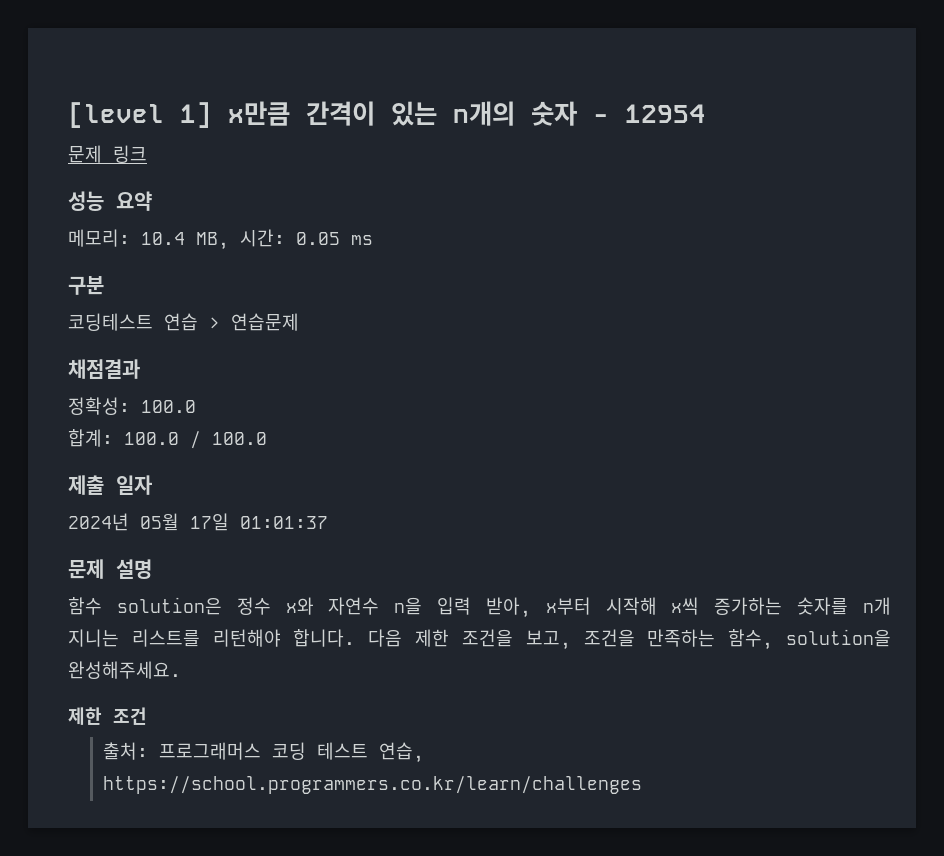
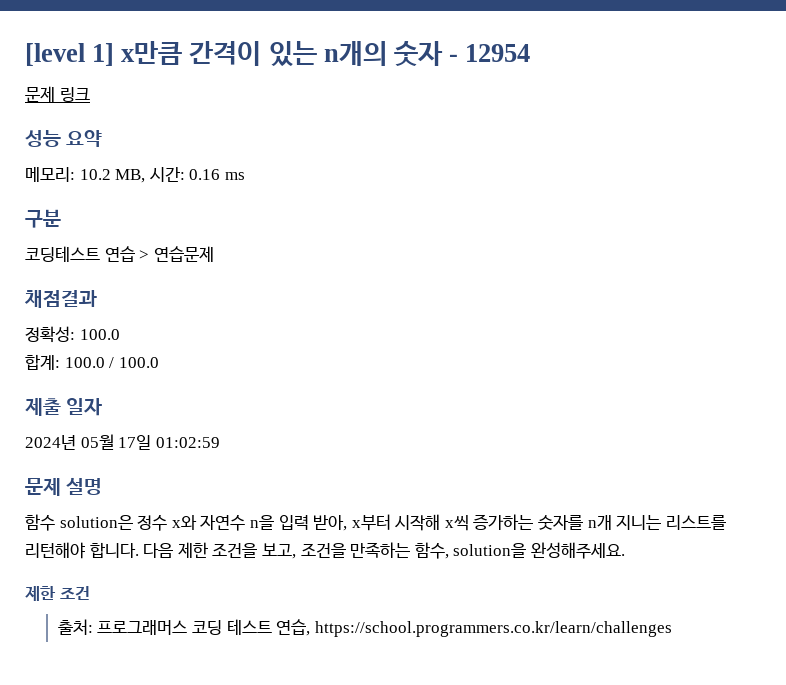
- 메모리: 10.4 MB, 시간: 0.05 ms
+ 메모리: 10.2 MB, 시간: 0.16 ms
- 2024년 05월 17일 01:01:37
+ 2024년 05월 17일 01:02:59

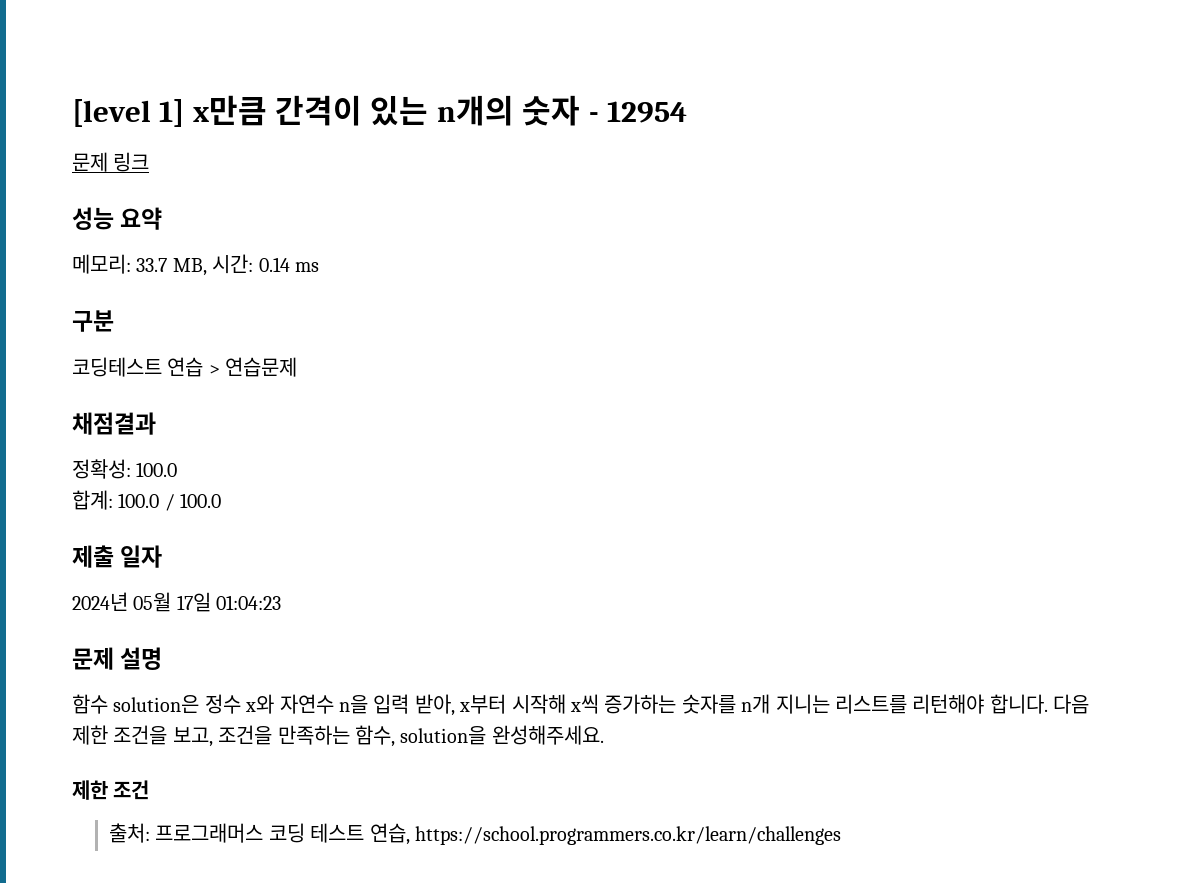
- 메모리: 10.2 MB, 시간: 0.16 ms
+ 메모리: 33.7 MB, 시간: 0.14 ms
- 2024년 05월 17일 01:02:59
+ 2024년 05월 17일 01:04:23

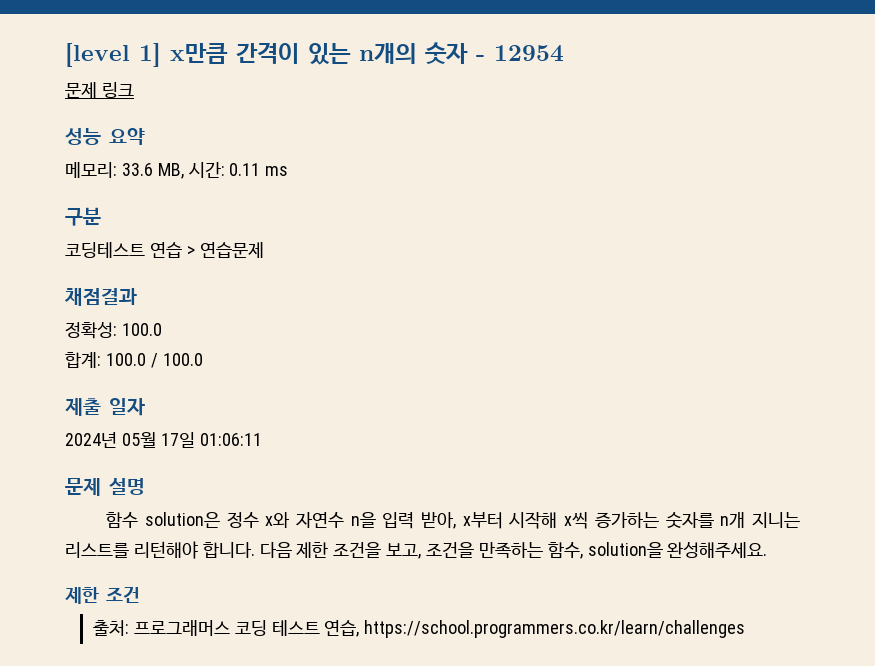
- 메모리: 33.7 MB, 시간: 0.14 ms
+ 메모리: 33.6 MB, 시간: 0.11 ms
- 2024년 05월 17일 01:04:23
+ 2024년 05월 17일 01:06:11

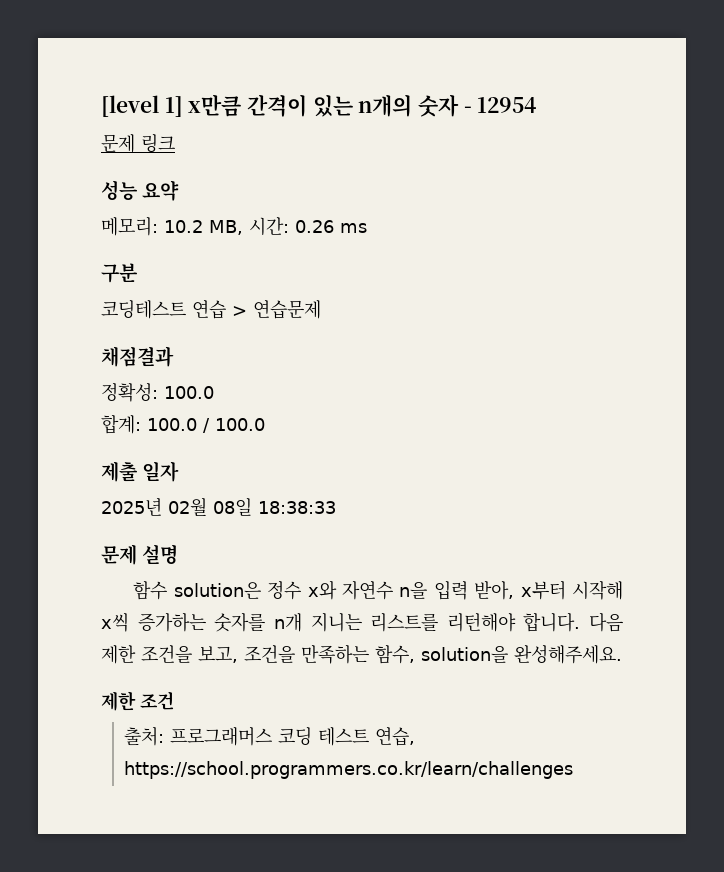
- 메모리: 33.6 MB, 시간: 0.11 ms
+ 메모리: 10.2 MB, 시간: 0.26 ms
- 2024년 05월 17일 01:06:11
+ 2025년 02월 08일 18:38:33

